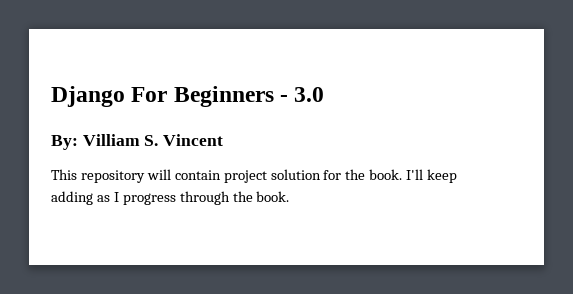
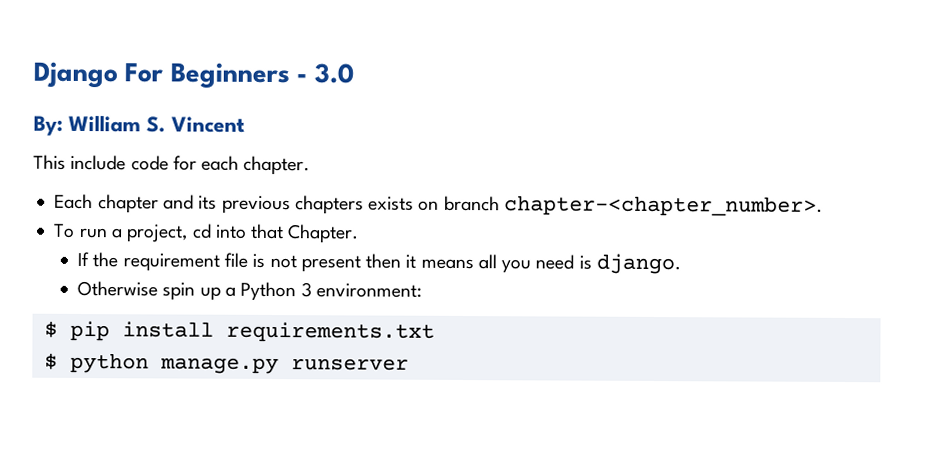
- By: Villiam S. Vincent
+ By: William S. Vincent
- This repository will contain project solution for the book. I'll keep adding as I progress through the book.
+ This include code for each chapter.
+ Each chapter and its previous chapters exists on branch chapter-<chapter_number>.
+ To run a project, cd into that Chapter.
+ If the requirement file is not present then it means all you need is django.
+ Otherwise spin up a Python 3 environment:
+ $ pip install requirements.txt
+ $ python manage.py runserver

